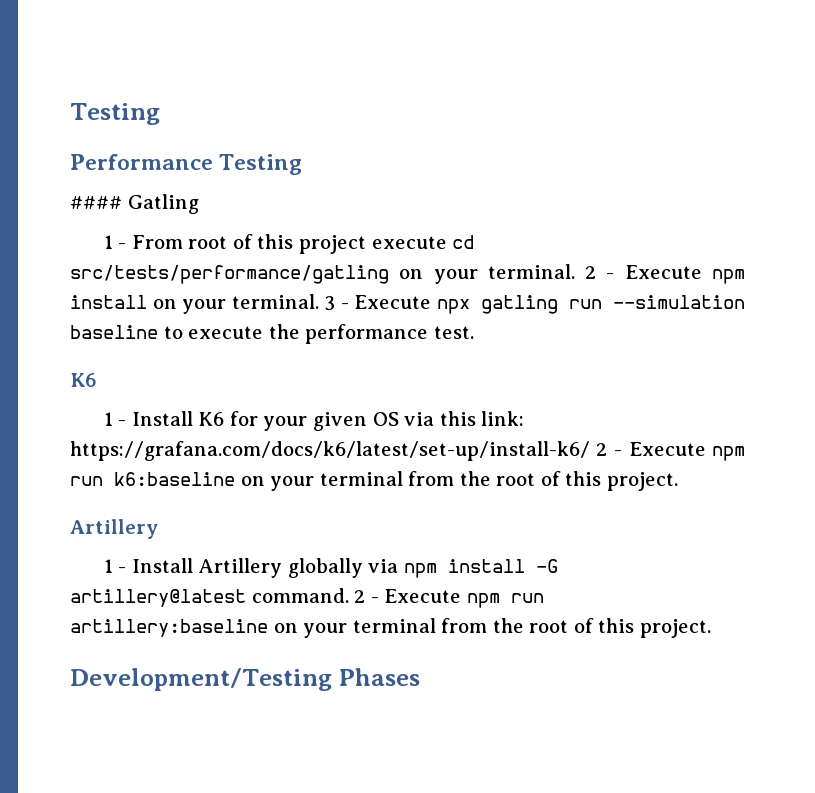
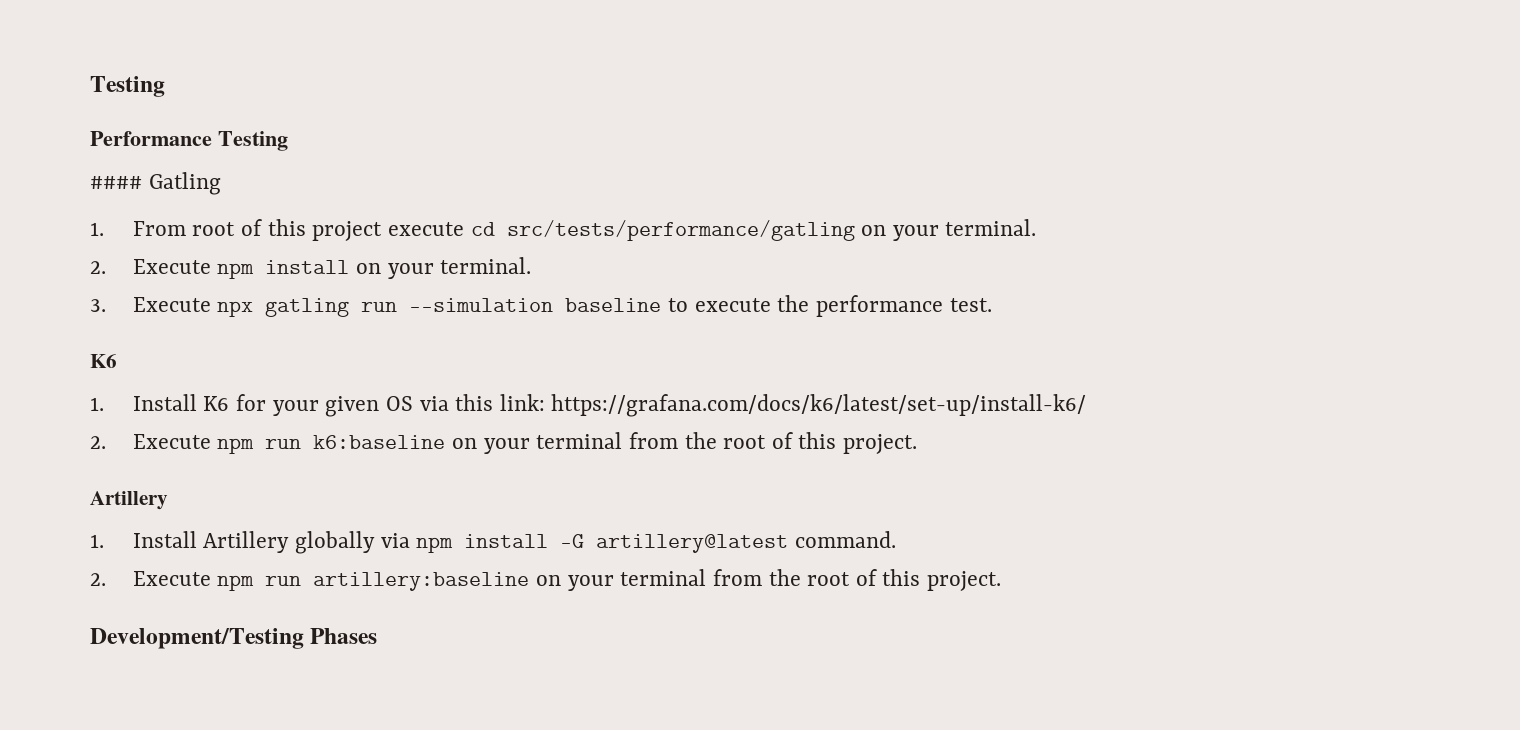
- 1 - From root of this project execute cd src/tests/performance/gatling on your terminal. 2 - Execute npm install on your terminal. 3 - Execute npx gatling run --simulation baseline to execute the performance test.
+ 1. From root of this project execute cd src/tests/performance/gatling on your terminal.
+ 2. Execute npm install on your terminal.
+ 3. Execute npx gatling run --simulation baseline to execute the performance test.
- 1 - Install K6 for your given OS via this link: https://grafana.com/docs/k6/latest/set-up/install-k6/ 2 - Execute npm run k6:baseline on your terminal from the root of this project.
+ 1. Install K6 for your given OS via this link: https://grafana.com/docs/k6/latest/set-up/install-k6/
+ 2. Execute npm run k6:baseline on your terminal from the root of this project.
- 1 - Install Artillery globally via npm install -G artillery@latest command. 2 - Execute npm run artillery:baseline on your terminal from the root of this project.
+ 1. Install Artillery globally via npm install -G artillery@latest command.
+ 2. Execute npm run artillery:baseline on your terminal from the root of this project.

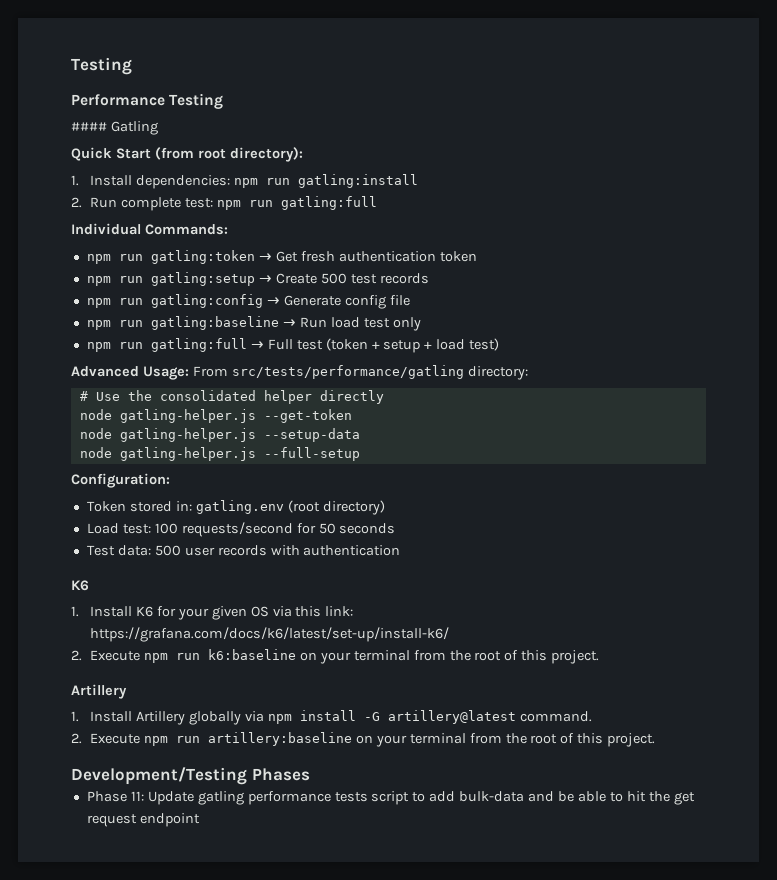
- 1. From root of this project execute cd src/tests/performance/gatling on your terminal.
- 2. Execute npm install on your terminal.
- 3. Execute npx gatling run --simulation baseline to execute the performance test.
+ Quick Start (from root directory):
+ 1. Install dependencies: npm run gatling:install
+ 2. Run complete test: npm run gatling:full
+ Individual Commands:
+ npm run gatling:token → Get fresh authentication token
+ npm run gatling:setup → Create 500 test records
+ npm run gatling:config → Generate config file
+ npm run gatling:baseline → Run load test only
+ npm run gatling:full → Full test (token + setup + load test)
+ Advanced Usage: From src/tests/performance/gatling directory:
+ # Use the consolidated helper directly
+ node gatling-helper.js --get-token
+ node gatling-helper.js --setup-data
+ node gatling-helper.js --full-setup
+ Configuration:
+ Token stored in: gatling.env (root directory)
+ Load test: 100 requests/second for 50 seconds
+ Test data: 500 user records with authentication
+ Phase 11: Update gatling performance tests script to add bulk-data and be able to hit the get request endpoint

